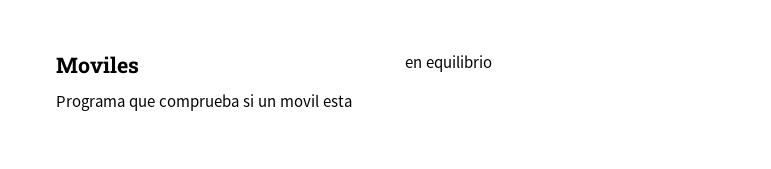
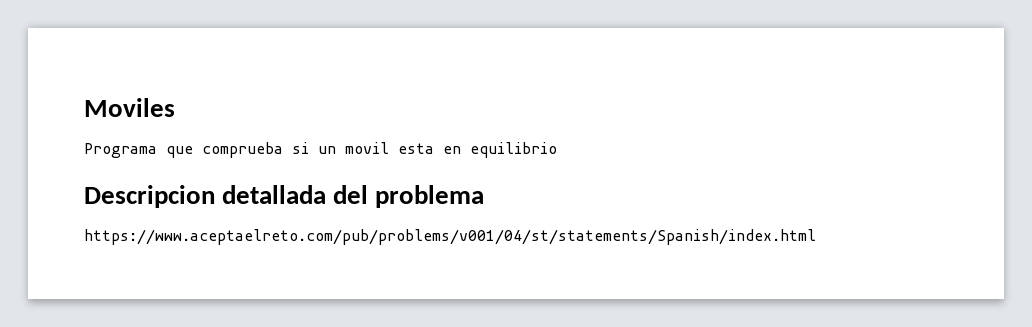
+ Descripcion detallada del problema
+ https://www.aceptaelreto.com/pub/problems/v001/04/st/statements/Spanish/index.html

